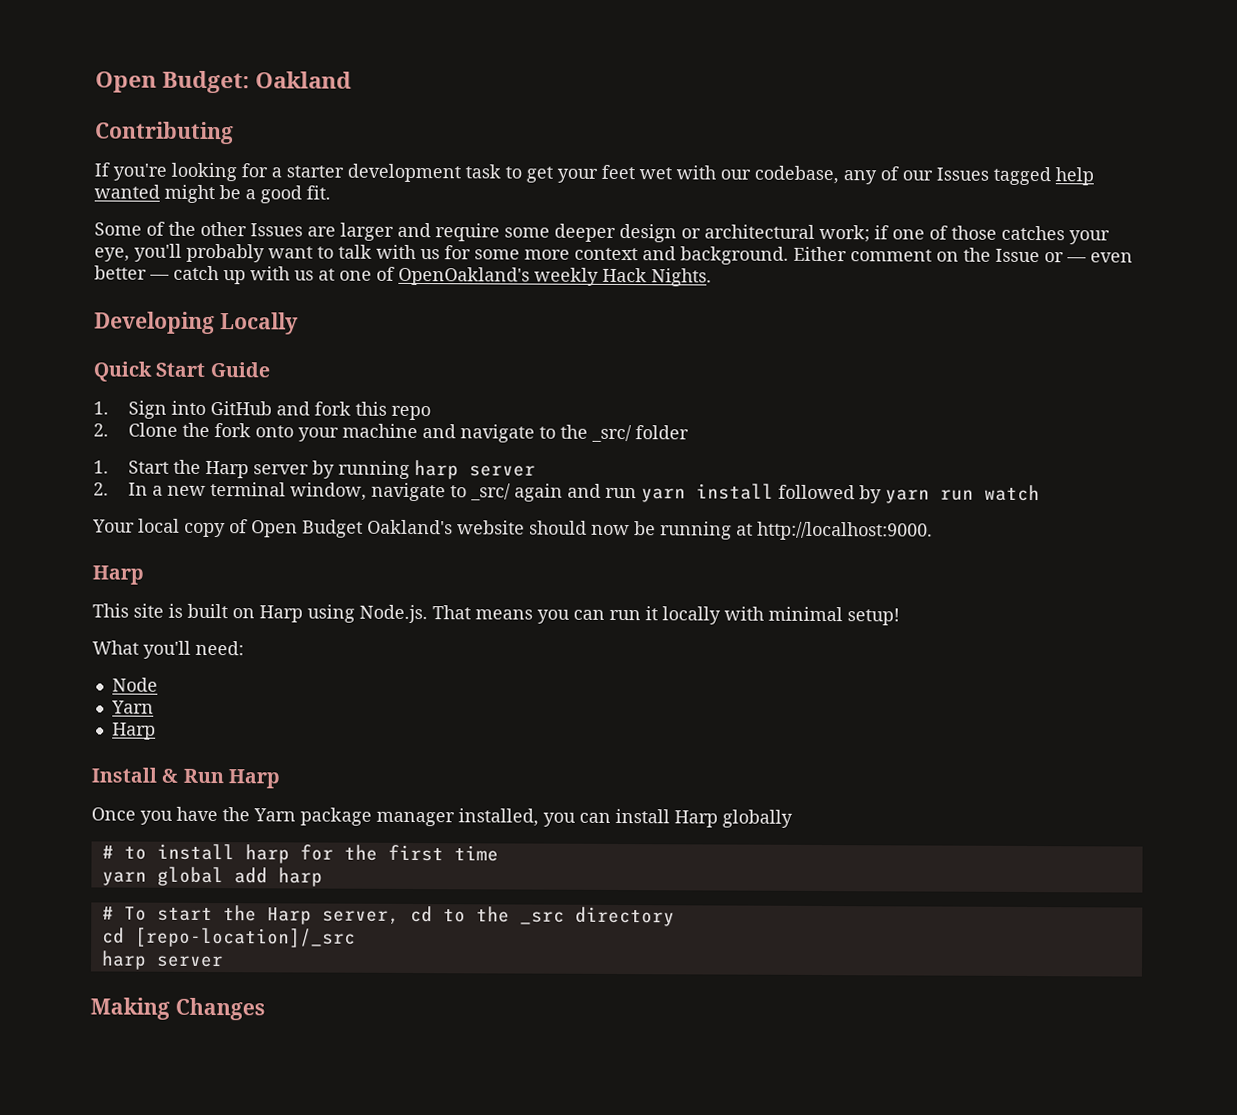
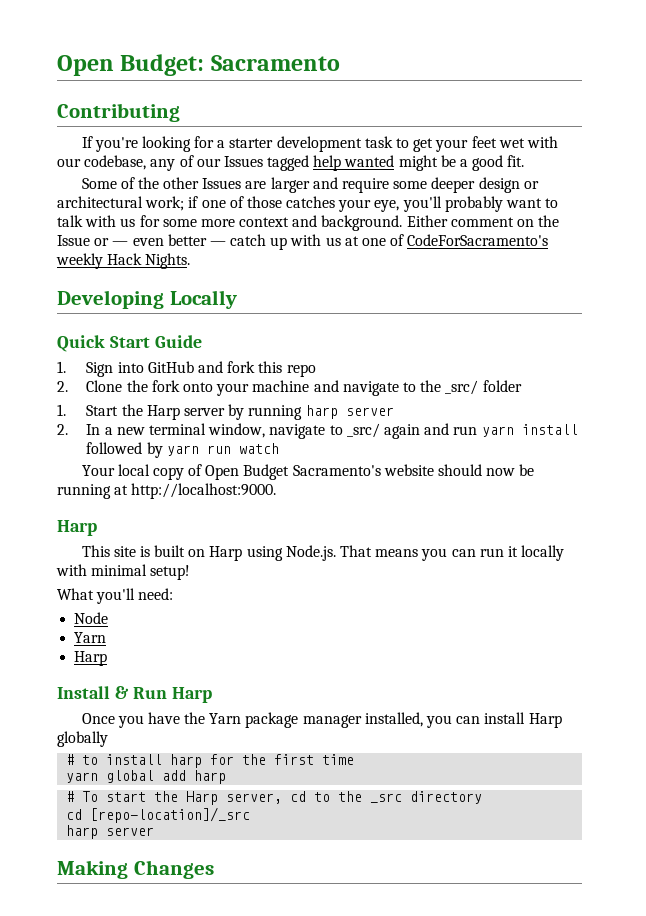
- Open Budget: Oakland
+ Open Budget: Sacramento
- Either comment on the Issue or — even better — catch up with us at one of OpenOakland's weekly Hack Nights.
+ Either comment on the Issue or — even better — catch up with us at one of CodeForSacramento's weekly Hack Nights.
- Your local copy of Open Budget Oakland's website should now be running at http://localhost:9000.
+ Your local copy of Open Budget Sacramento's website should now be running at http://localhost:9000.

